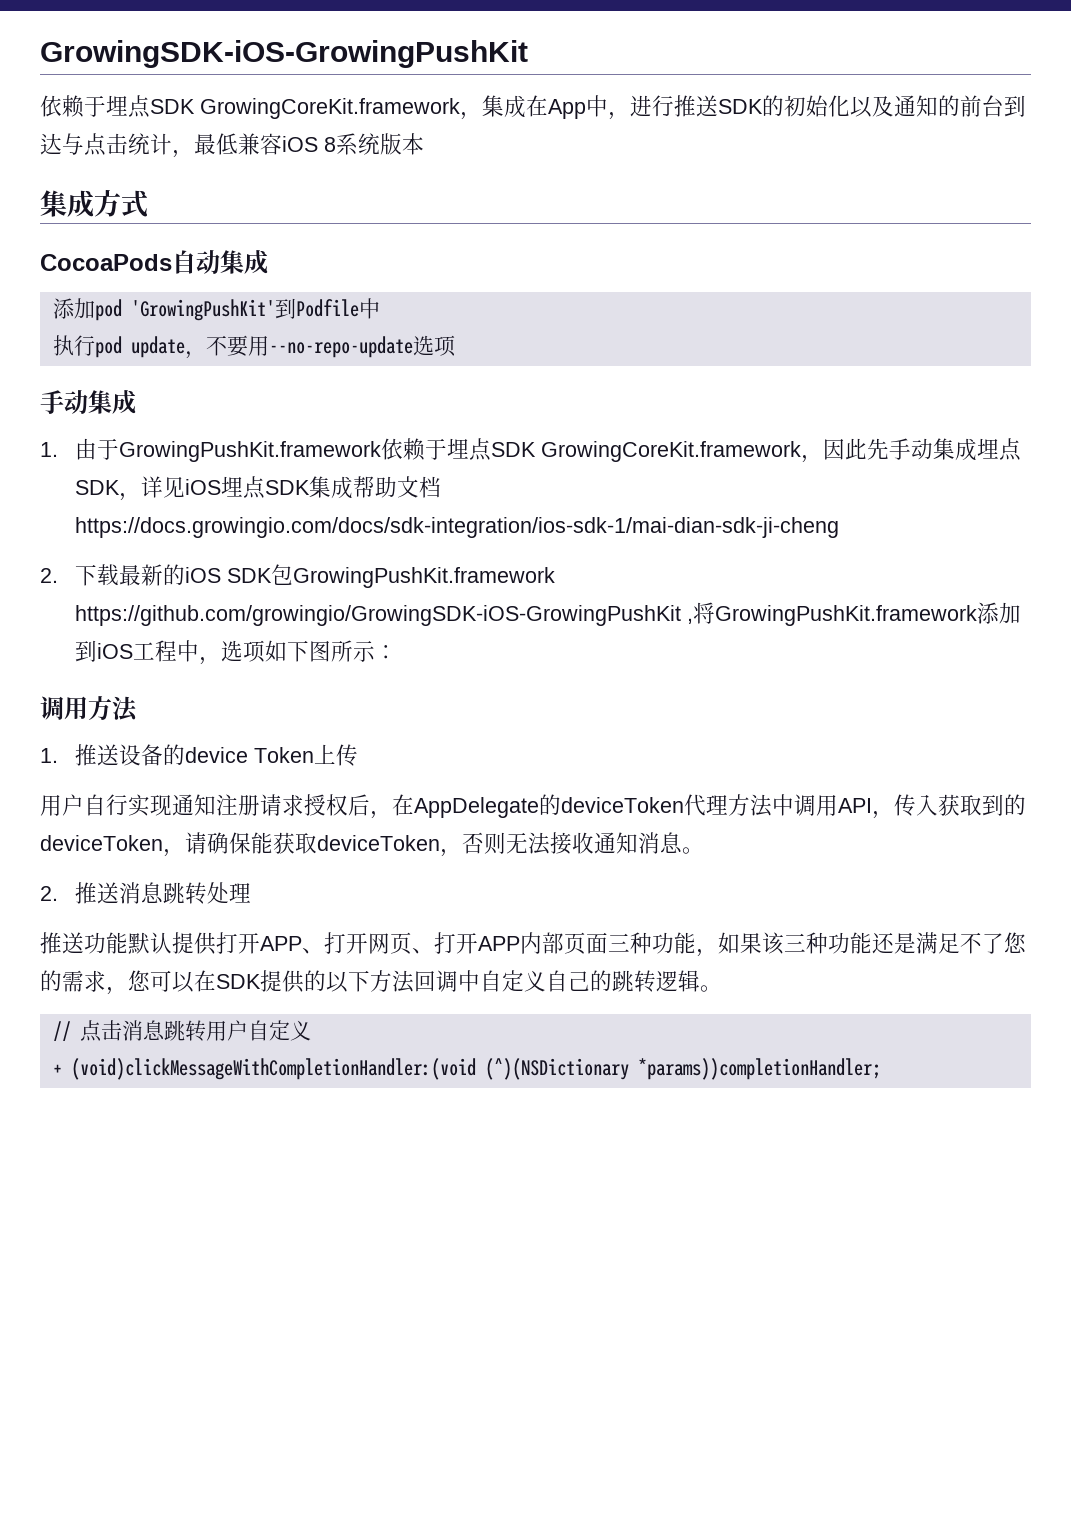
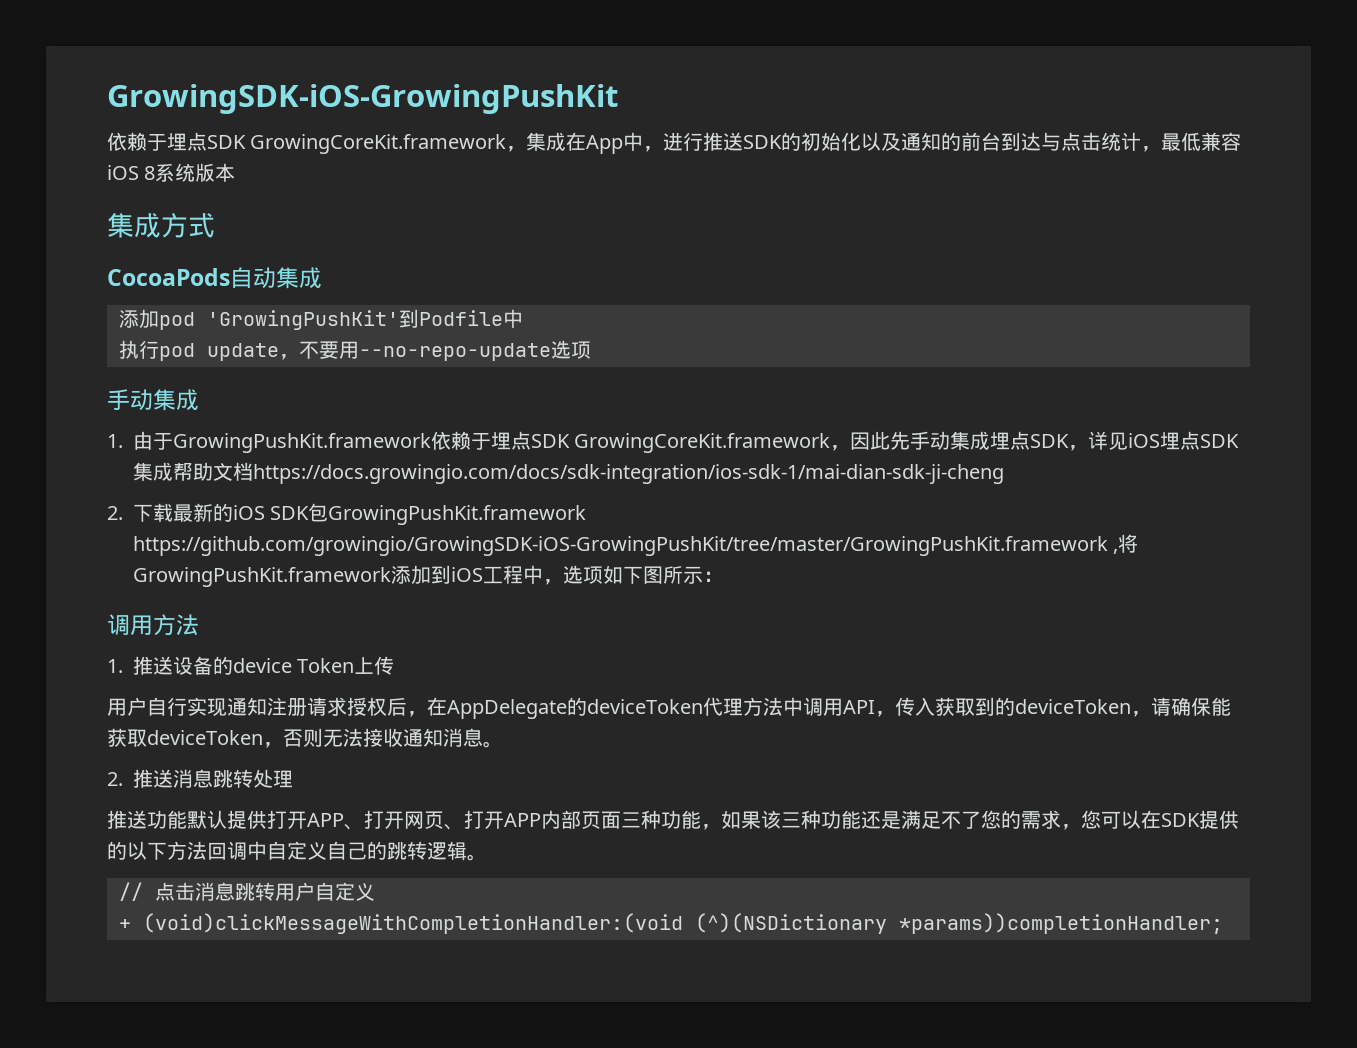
- 2.下载最新的iOS SDK包GrowingPushKit.framework https://github.com/growingio/GrowingSDK-iOS-GrowingPushKit ,将GrowingPushKit.framework添加到iOS工程中，选项如下图所示：
+ 2.下载最新的iOS SDK包GrowingPushKit.framework https://github.com/growingio/GrowingSDK-iOS-GrowingPushKit/tree/master/GrowingPushKit.framework ,将GrowingPushKit.framework添加到iOS工程中，选项如下图所示：

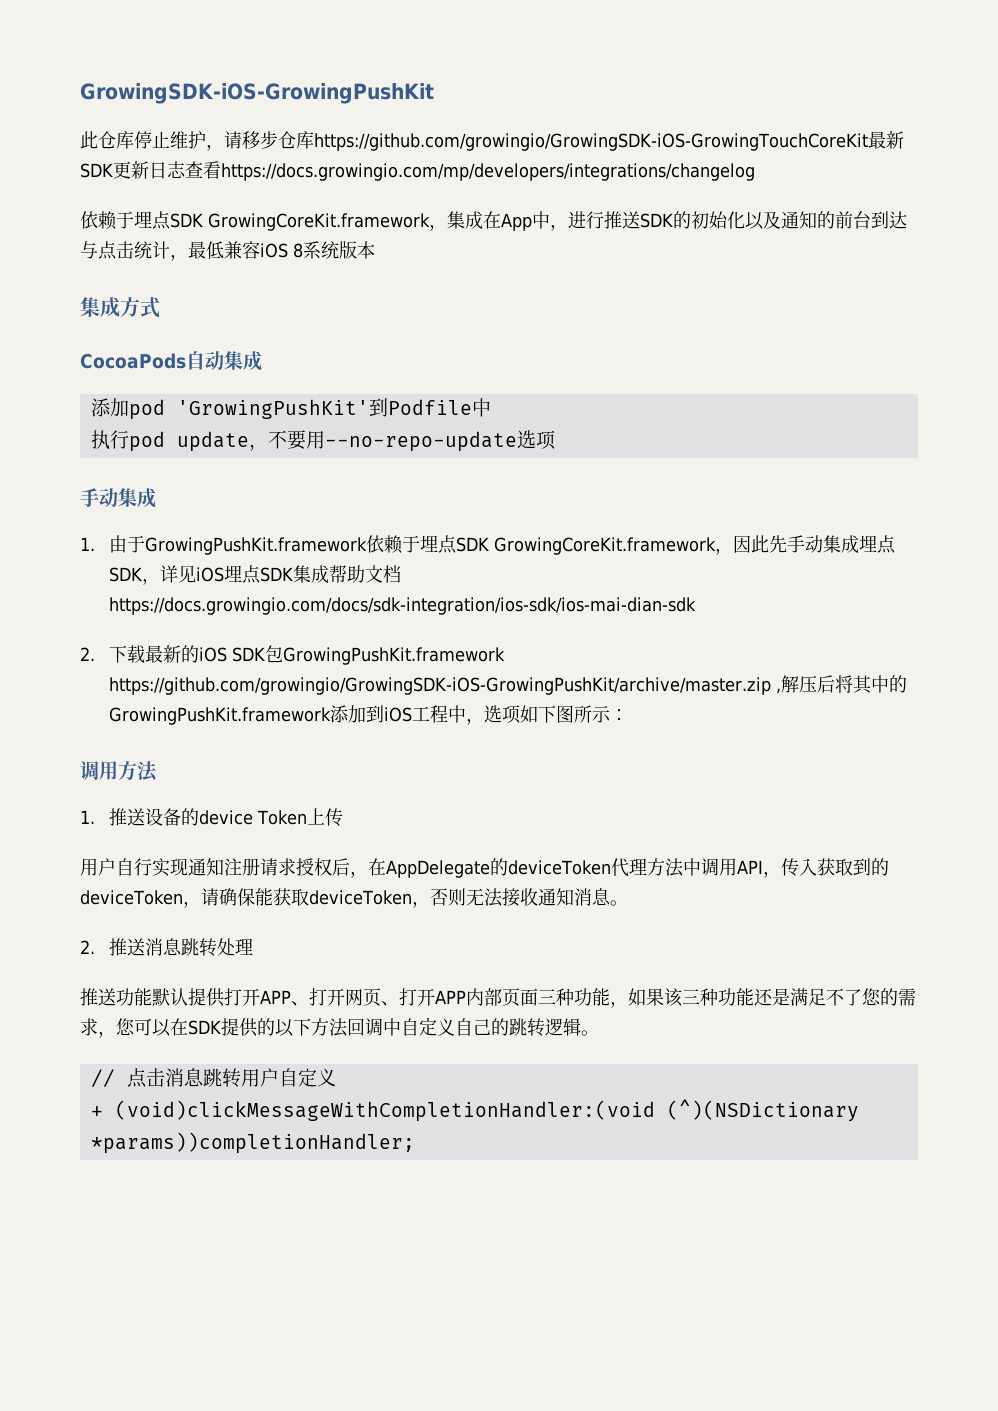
+ 此仓库停止维护，请移步仓库https://github.com/growingio/GrowingSDK-iOS-GrowingTouchCoreKit最新SDK更新日志查看https://docs.growingio.com/mp/developers/integrations/changelog
- 1.由于GrowingPushKit.framework依赖于埋点SDK GrowingCoreKit.framework，因此先手动集成埋点SDK，详见iOS埋点SDK集成帮助文档https://docs.growingio.com/docs/sdk-integration/ios-sdk-1/mai-dian-sdk-ji-cheng
+ 1.由于GrowingPushKit.framework依赖于埋点SDK GrowingCoreKit.framework，因此先手动集成埋点SDK，详见iOS埋点SDK集成帮助文档https://docs.growingio.com/docs/sdk-integration/ios-sdk/ios-mai-dian-sdk
- 2.下载最新的iOS SDK包GrowingPushKit.framework https://github.com/growingio/GrowingSDK-iOS-GrowingPushKit/tree/master/GrowingPushKit.framework ,将GrowingPushKit.framework添加到iOS工程中，选项如下图所示：
+ 2.下载最新的iOS SDK包GrowingPushKit.framework https://github.com/growingio/GrowingSDK-iOS-GrowingPushKit/archive/master.zip ,解压后将其中的GrowingPushKit.framework添加到iOS工程中，选项如下图所示：

